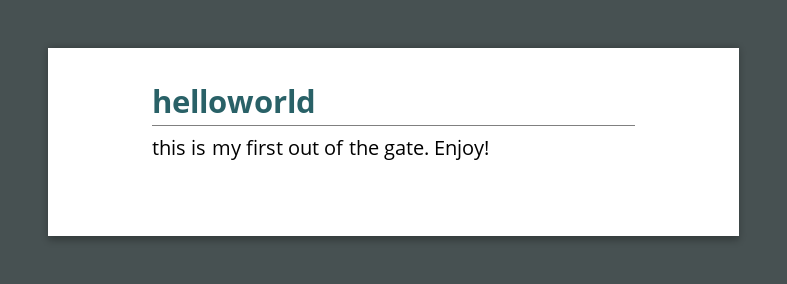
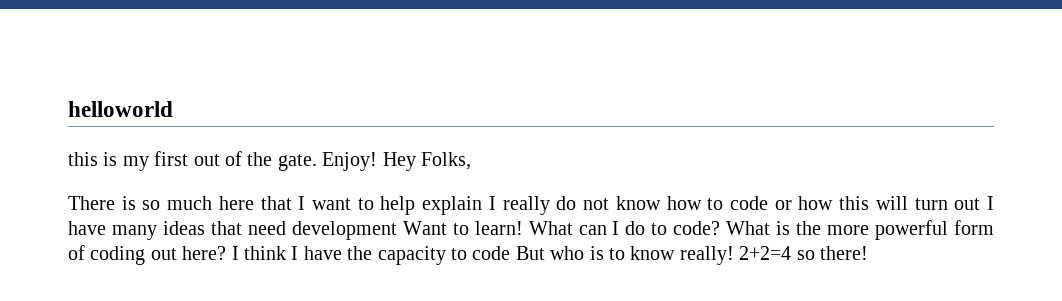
+ Hey Folks,
+ There is so much here that I want to help explain I really do not know how to code or how this will turn out I have many ideas that need development Want to learn! What can I do to code? What is the more powerful form of coding out here? I think I have the capacity to code But who is to know really! 2+2=4 so there!

